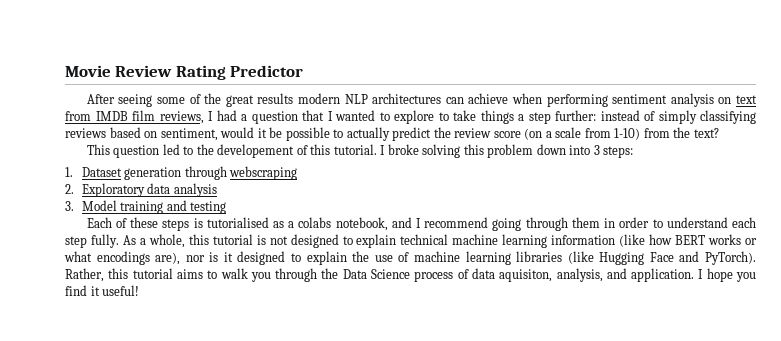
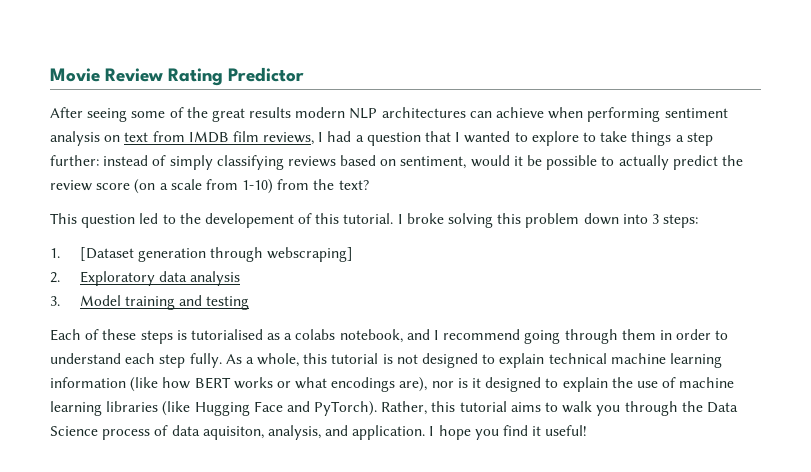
- 1. Dataset generation through webscraping
+ 1. [Dataset generation through webscraping]

